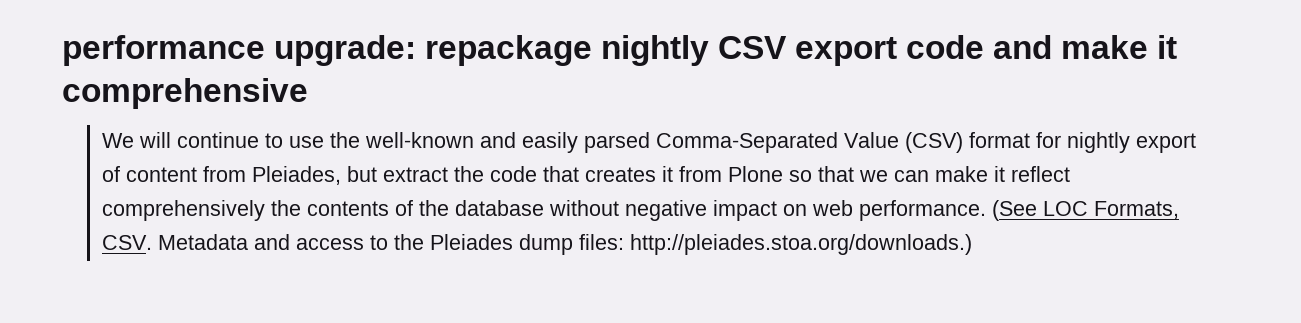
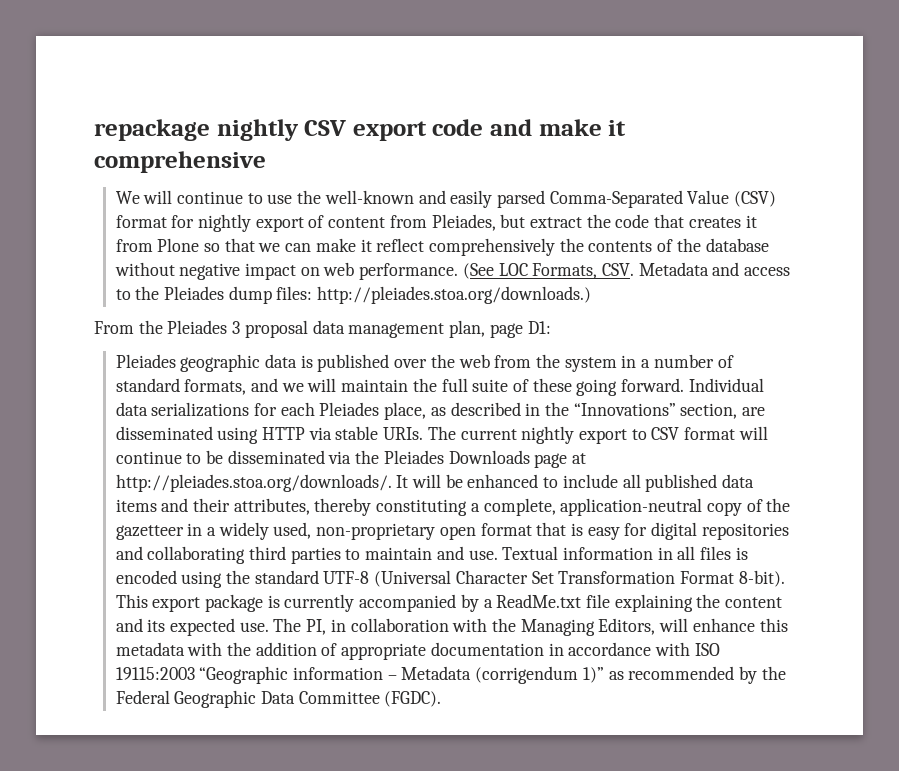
- performance upgrade: repackage nightly CSV export code and make it comprehensive
+ repackage nightly CSV export code and make it comprehensive
+ From the Pleiades 3 proposal data management plan, page D1:
+ Pleiades geographic data is published over the web from the system in a number of standard formats, and we will maintain the full suite of these going forward. Individual data serializations for each Pleiades place, as described in the “Innovations” section, are disseminated using HTTP via stable URIs. The current nightly export to CSV format will continue to be disseminated via the Pleiades Downloads page at http://pleiades.stoa.org/downloads/. It will be enhanced to include all published data items and their attributes, thereby constituting a complete, application-neutral copy of the gazetteer in a widely used, non-proprietary open format that is easy for digital repositories and collaborating third parties to maintain and use. Textual information in all files is encoded using the standard UTF-8 (Universal Character Set Transformation Format 8-bit). This export package is currently accompanied by a ReadMe.txt file explaining the content and its expected use. The PI, in collaboration with the Managing Editors, will enhance this metadata with the addition of appropriate documentation in accordance with ISO 19115:2003 “Geographic information – Metadata (corrigendum 1)” as recommended by the Federal Geographic Data Committee (FGDC).

